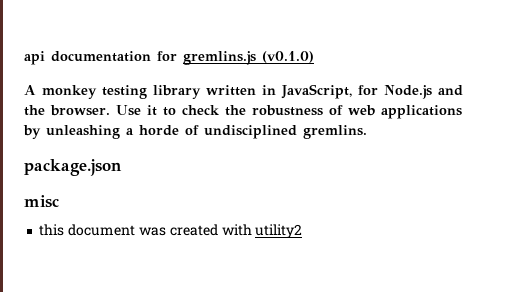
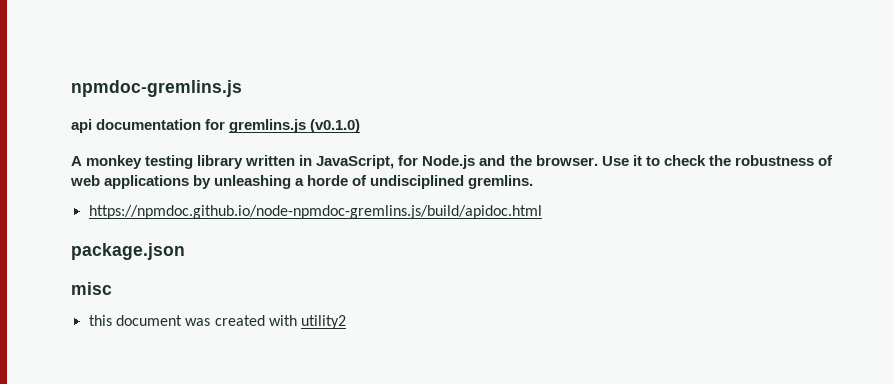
+ npmdoc-gremlins.js
+ https://npmdoc.github.io/node-npmdoc-gremlins.js/build/apidoc.html

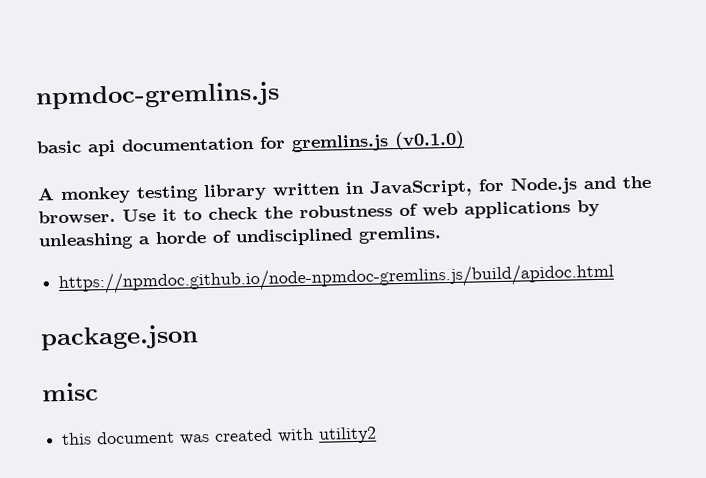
- api documentation for gremlins.js (v0.1.0)
+ basic api documentation for gremlins.js (v0.1.0)

